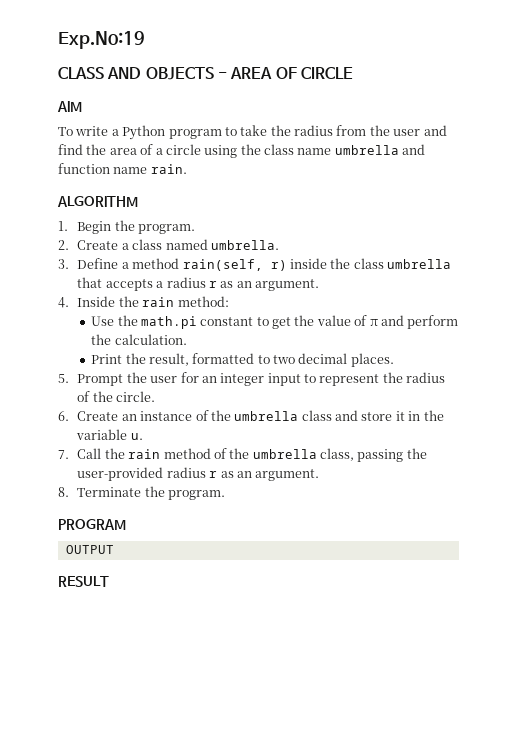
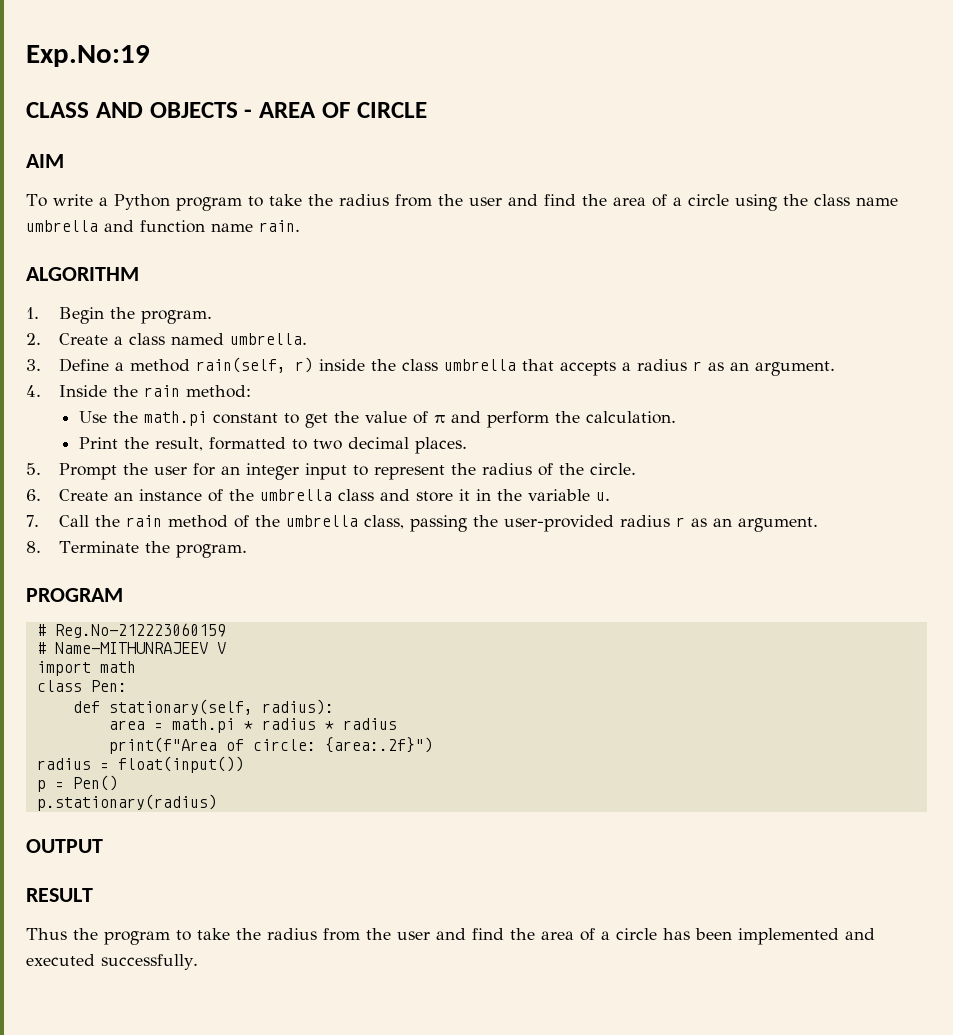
+ # Reg.No-212223060159
+ # Name-MITHUNRAJEEV V
+ import math
+ class Pen:
+ def stationary(self, radius):
+ area = math.pi * radius * radius
+ print(f"Area of circle: {area:.2f}")
+ radius = float(input())
+ p = Pen()
+ p.stationary(radius)
  OUTPUT
  RESULT
+ Thus the program to take the radius from the user and find the area of a circle has been implemented and executed successfully.

